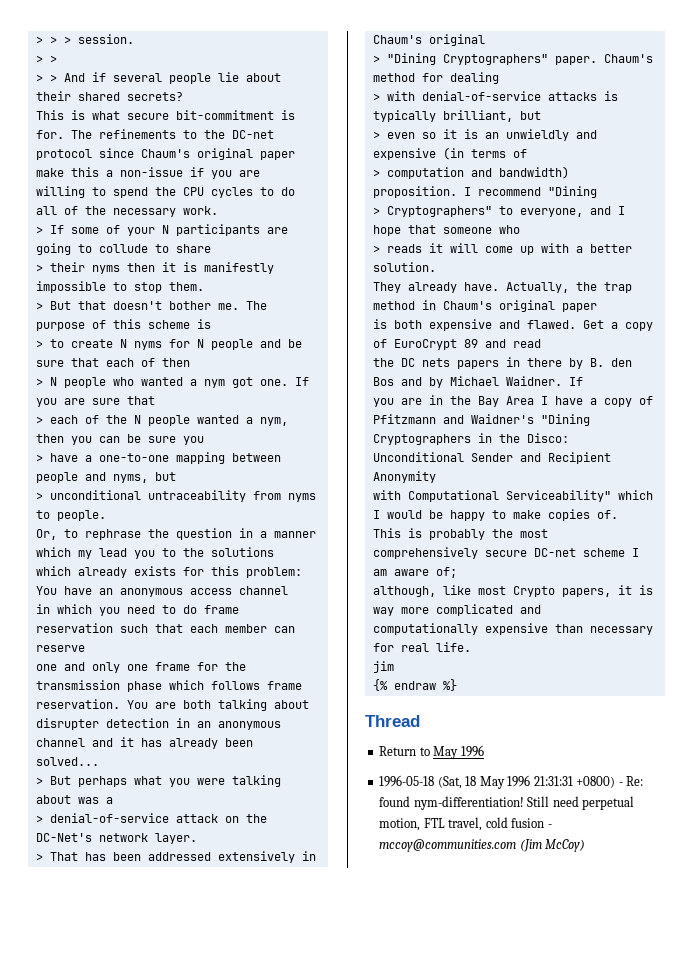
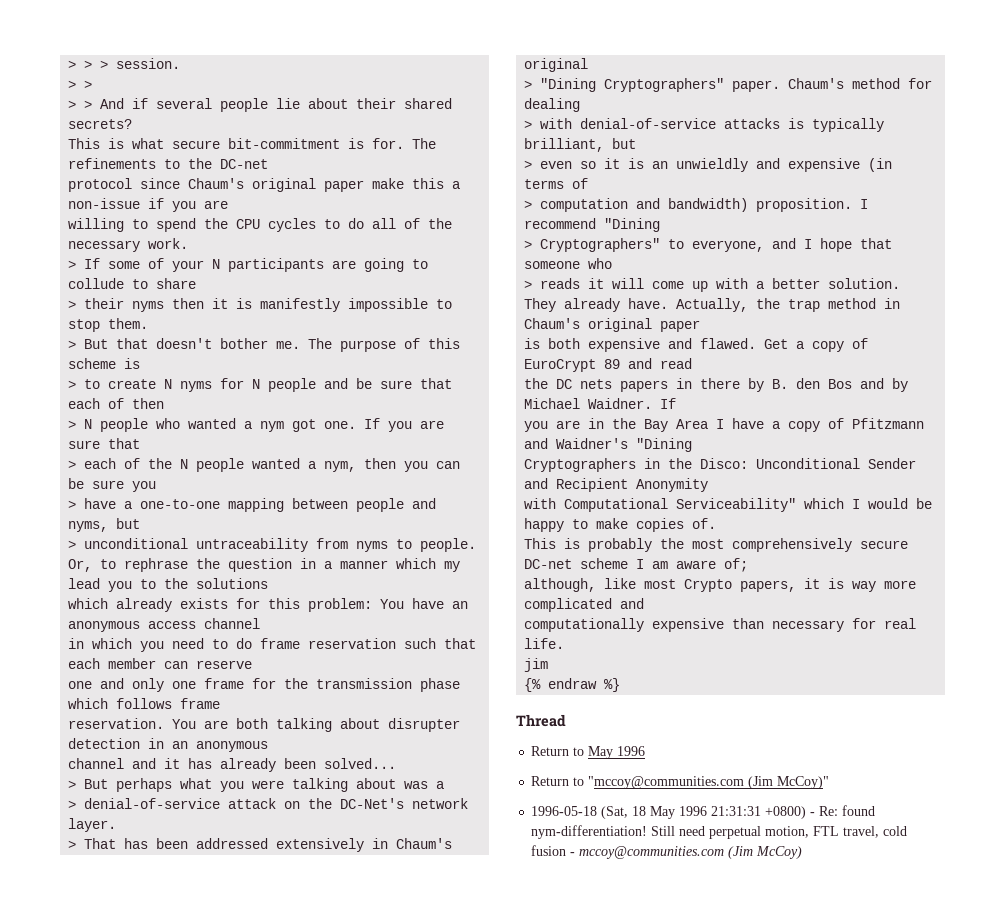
+ Return to "mccoy@communities.com (Jim McCoy)"

